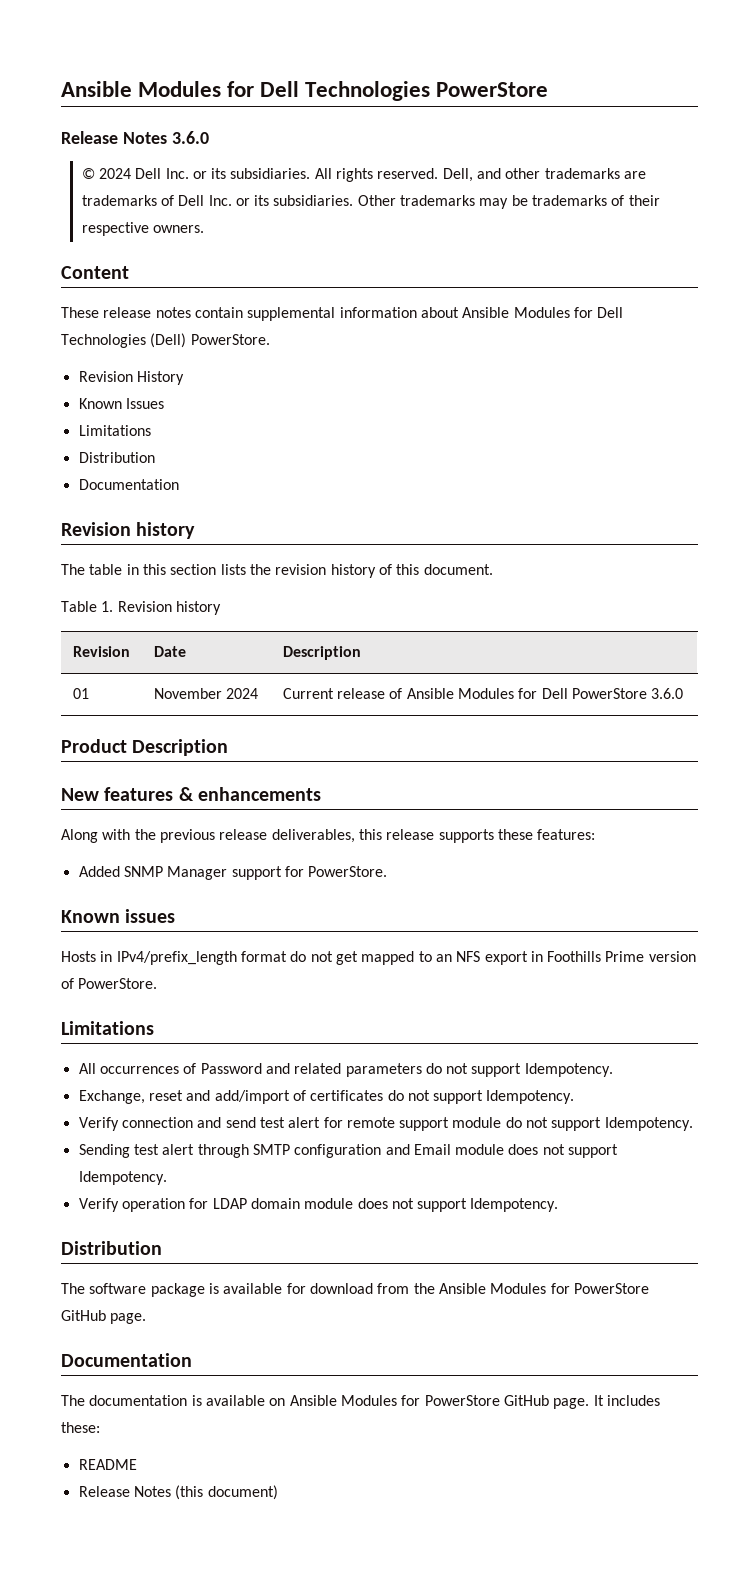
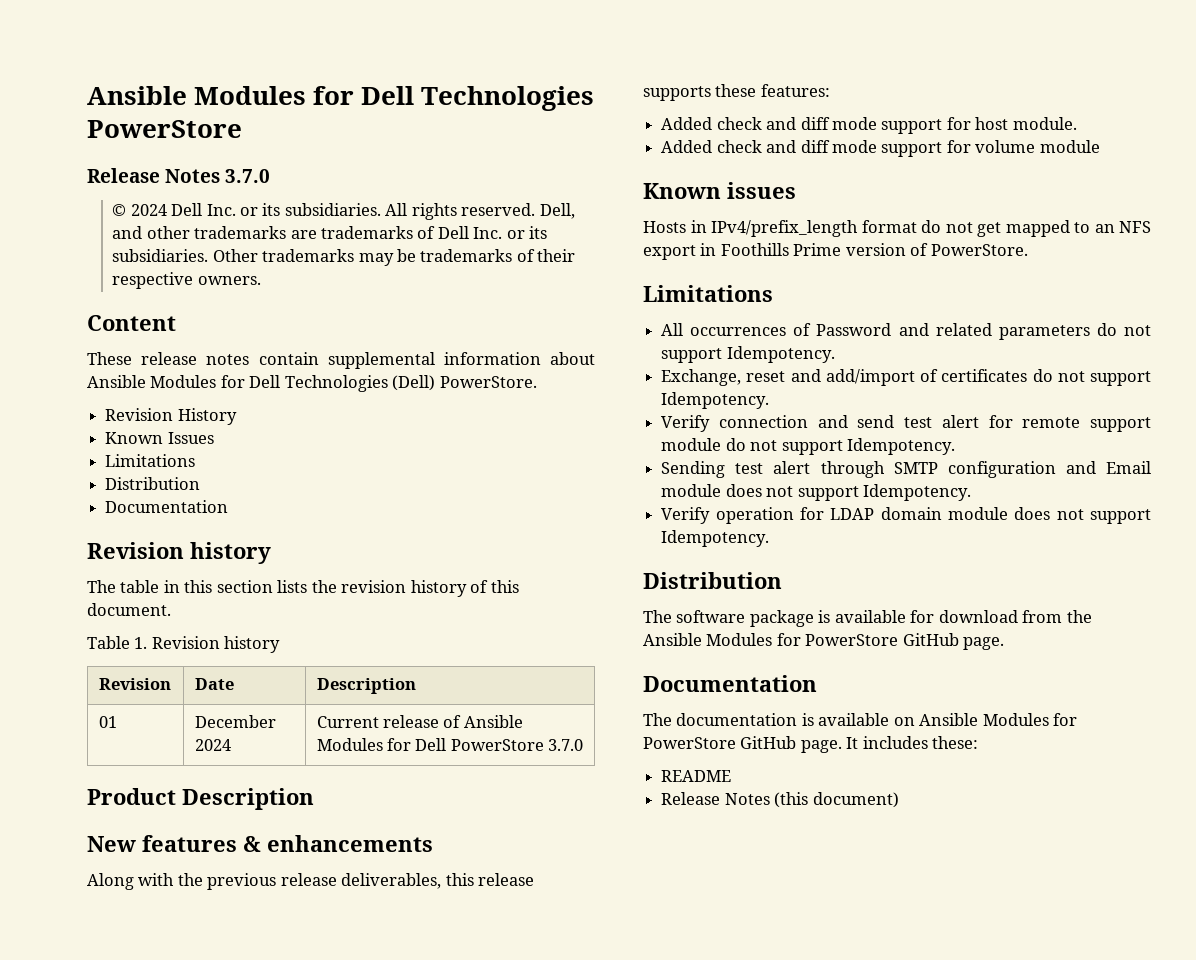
- Release Notes 3.6.0
+ Release Notes 3.7.0
- 01 | November 2024 | Current release of Ansible Modules for Dell PowerStore 3.6.0
+ 01 | December 2024 | Current release of Ansible Modules for Dell PowerStore 3.7.0
- Added SNMP Manager support for PowerStore.
+ Added check and diff mode support for host module.
+ Added check and diff mode support for volume module

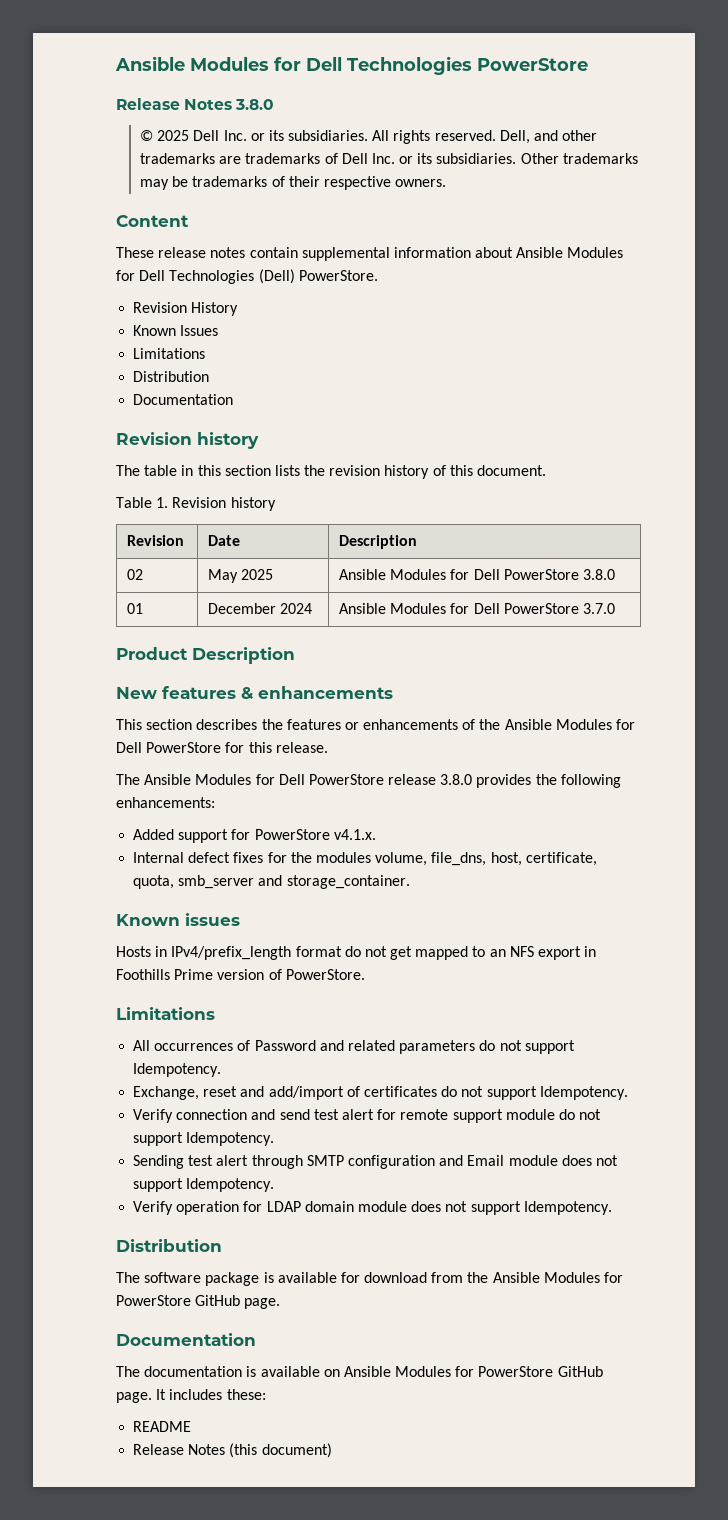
- Release Notes 3.7.0
+ Release Notes 3.8.0
- © 2024 Dell Inc. or its subsidiaries.
+ © 2025 Dell Inc. or its subsidiaries.
+ 02 | May 2025 | Ansible Modules for Dell PowerStore 3.8.0
- 01 | December 2024 | Current release of Ansible Modules for Dell PowerStore 3.7.0
+ 01 | December 2024 | Ansible Modules for Dell PowerStore 3.7.0
- Along with the previous release deliverables, this release supports these features:
- Added check and diff mode support for host module.
- Added check and diff mode support for volume module
+ This section describes the features or enhancements of the Ansible Modules for Dell PowerStore for this release.
+ The Ansible Modules for Dell PowerStore release 3.8.0 provides the following enhancements:
+ Added support for PowerStore v4.1.x.
+ Internal defect fixes for the modules volume, file_dns, host, certificate, quota, smb_server and storage_container.

